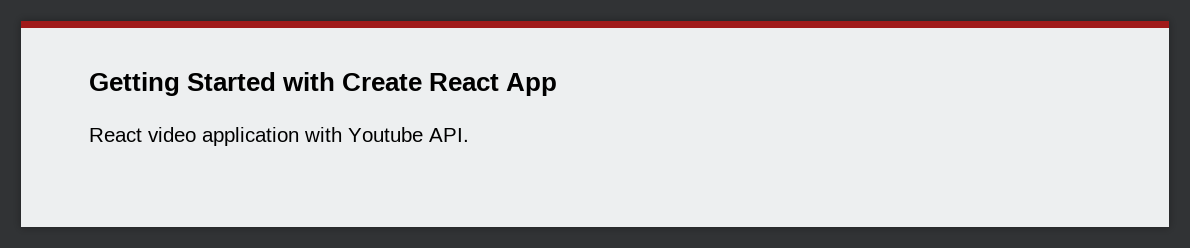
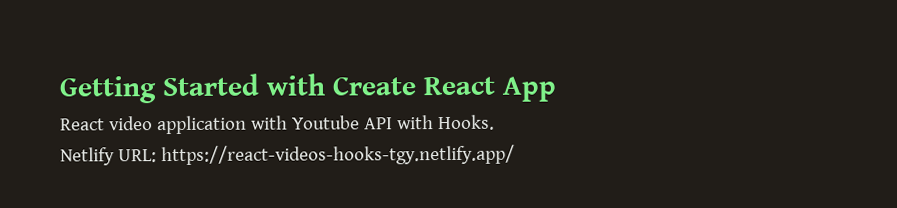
- React video application with Youtube API.
+ React video application with Youtube API with Hooks.
+ Netlify URL: https://react-videos-hooks-tgy.netlify.app/

